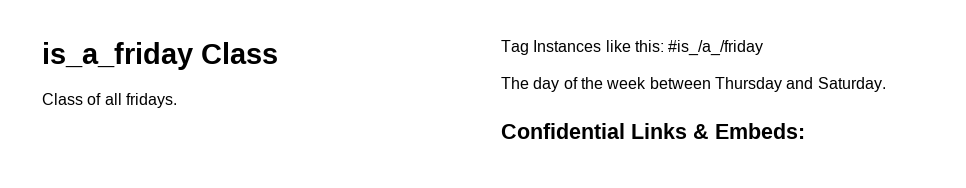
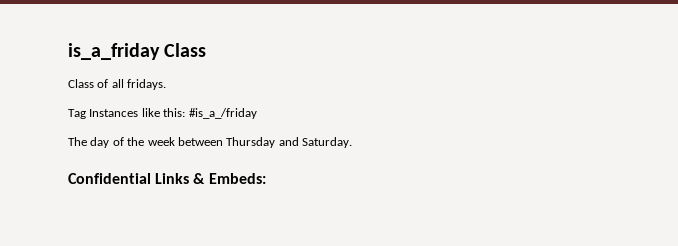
- Tag Instances like this: #is_/a_/friday
+ Tag Instances like this: #is_a_/friday

